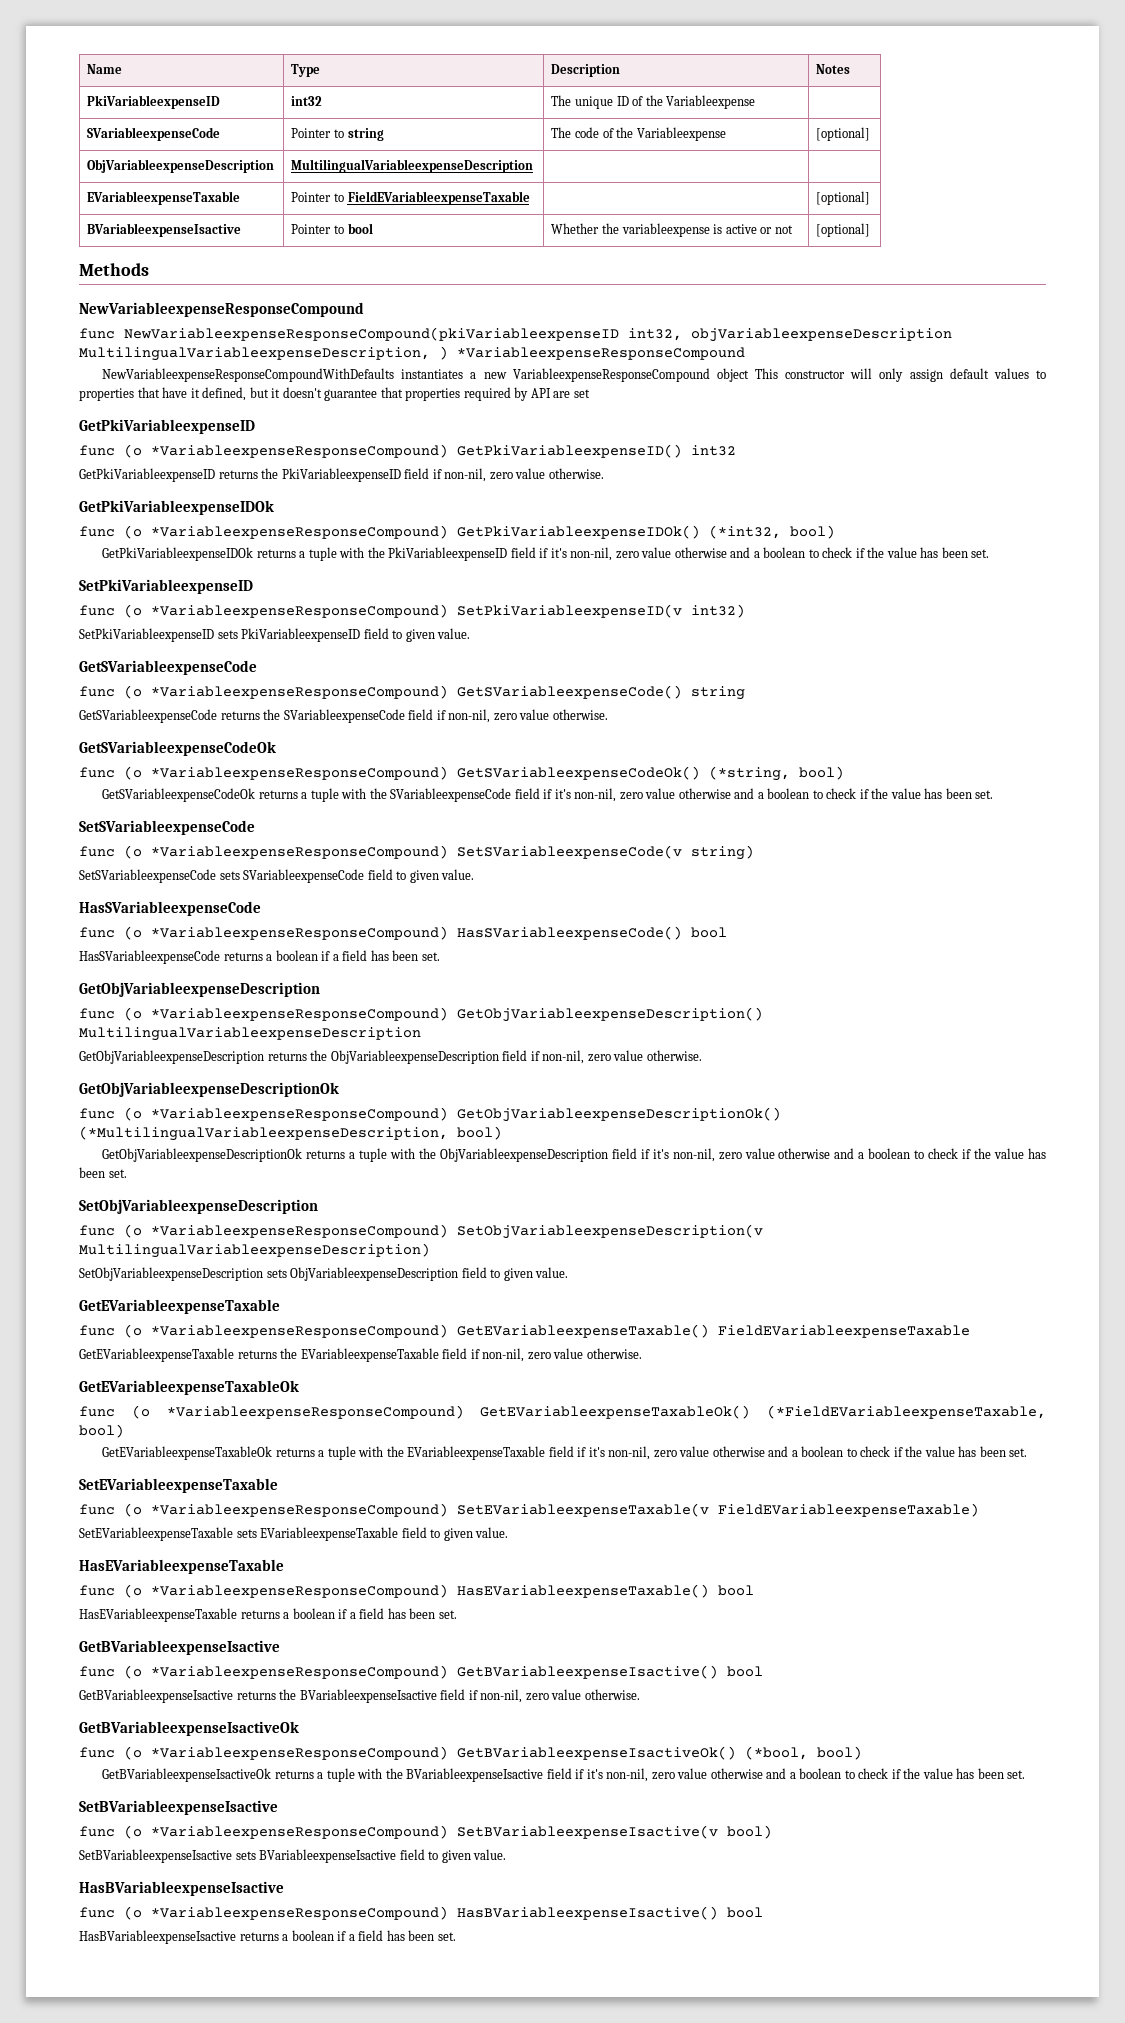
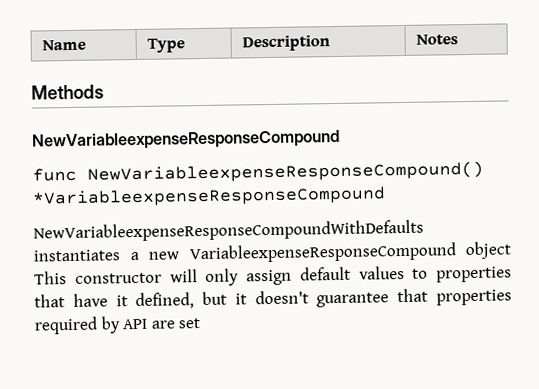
- PkiVariableexpenseID | int32 | The unique ID of the Variableexpense |
- SVariableexpenseCode | Pointer to string | The code of the Variableexpense | [optional]
- ObjVariableexpenseDescription | MultilingualVariableexpenseDescription | |
- EVariableexpenseTaxable | Pointer to FieldEVariableexpenseTaxable | | [optional]
- BVariableexpenseIsactive | Pointer to bool | Whether the variableexpense is active or not | [optional]
  Methods
  NewVariableexpenseResponseCompound
- func NewVariableexpenseResponseCompound(pkiVariableexpenseID int32, objVariableexpenseDescription MultilingualVariableexpenseDescription, ) *VariableexpenseResponseCompound
+ func NewVariableexpenseResponseCompound() *VariableexpenseResponseCompound
  NewVariableexpenseResponseCompoundWithDefaults instantiates a new VariableexpenseResponseCompound object This constructor will only assign default values to properties that have it defined, but it doesn't guarantee that properties required by API are set
- GetPkiVariableexpenseID
- func (o *VariableexpenseResponseCompound) GetPkiVariableexpenseID() int32
- GetPkiVariableexpenseID returns the PkiVariableexpenseID field if non-nil, zero value otherwise.
- GetPkiVariableexpenseIDOk
- func (o *VariableexpenseResponseCompound) GetPkiVariableexpenseIDOk() (*int32, bool)
- GetPkiVariableexpenseIDOk returns a tuple with the PkiVariableexpenseID field if it's non-nil, zero value otherwise and a boolean to check if the value has been set.
- SetPkiVariableexpenseID
- func (o *VariableexpenseResponseCompound) SetPkiVariableexpenseID(v int32)
- SetPkiVariableexpenseID sets PkiVariableexpenseID field to given value.
- GetSVariableexpenseCode
- func (o *VariableexpenseResponseCompound) GetSVariableexpenseCode() string
- GetSVariableexpenseCode returns the SVariableexpenseCode field if non-nil, zero value otherwise.
- GetSVariableexpenseCodeOk
- func (o *VariableexpenseResponseCompound) GetSVariableexpenseCodeOk() (*string, bool)
- GetSVariableexpenseCodeOk returns a tuple with the SVariableexpenseCode field if it's non-nil, zero value otherwise and a boolean to check if the value has been set.
- SetSVariableexpenseCode
- func (o *VariableexpenseResponseCompound) SetSVariableexpenseCode(v string)
- SetSVariableexpenseCode sets SVariableexpenseCode field to given value.
- HasSVariableexpenseCode
- func (o *VariableexpenseResponseCompound) HasSVariableexpenseCode() bool
- HasSVariableexpenseCode returns a boolean if a field has been set.
- GetObjVariableexpenseDescription
- func (o *VariableexpenseResponseCompound) GetObjVariableexpenseDescription() MultilingualVariableexpenseDescription
- GetObjVariableexpenseDescription returns the ObjVariableexpenseDescription field if non-nil, zero value otherwise.
- GetObjVariableexpenseDescriptionOk
- func (o *VariableexpenseResponseCompound) GetObjVariableexpenseDescriptionOk() (*MultilingualVariableexpenseDescription, bool)
- GetObjVariableexpenseDescriptionOk returns a tuple with the ObjVariableexpenseDescription field if it's non-nil, zero value otherwise and a boolean to check if the value has been set.
- SetObjVariableexpenseDescription
- func (o *VariableexpenseResponseCompound) SetObjVariableexpenseDescription(v MultilingualVariableexpenseDescription)
- SetObjVariableexpenseDescription sets ObjVariableexpenseDescription field to given value.
- GetEVariableexpenseTaxable
- func (o *VariableexpenseResponseCompound) GetEVariableexpenseTaxable() FieldEVariableexpenseTaxable
- GetEVariableexpenseTaxable returns the EVariableexpenseTaxable field if non-nil, zero value otherwise.
- GetEVariableexpenseTaxableOk
- func (o *VariableexpenseResponseCompound) GetEVariableexpenseTaxableOk() (*FieldEVariableexpenseTaxable, bool)
- GetEVariableexpenseTaxableOk returns a tuple with the EVariableexpenseTaxable field if it's non-nil, zero value otherwise and a boolean to check if the value has been set.
- SetEVariableexpenseTaxable
- func (o *VariableexpenseResponseCompound) SetEVariableexpenseTaxable(v FieldEVariableexpenseTaxable)
- SetEVariableexpenseTaxable sets EVariableexpenseTaxable field to given value.
- HasEVariableexpenseTaxable
- func (o *VariableexpenseResponseCompound) HasEVariableexpenseTaxable() bool
- HasEVariableexpenseTaxable returns a boolean if a field has been set.
- GetBVariableexpenseIsactive
- func (o *VariableexpenseResponseCompound) GetBVariableexpenseIsactive() bool
- GetBVariableexpenseIsactive returns the BVariableexpenseIsactive field if non-nil, zero value otherwise.
- GetBVariableexpenseIsactiveOk
- func (o *VariableexpenseResponseCompound) GetBVariableexpenseIsactiveOk() (*bool, bool)
- GetBVariableexpenseIsactiveOk returns a tuple with the BVariableexpenseIsactive field if it's non-nil, zero value otherwise and a boolean to check if the value has been set.
- SetBVariableexpenseIsactive
- func (o *VariableexpenseResponseCompound) SetBVariableexpenseIsactive(v bool)
- SetBVariableexpenseIsactive sets BVariableexpenseIsactive field to given value.
- HasBVariableexpenseIsactive
- func (o *VariableexpenseResponseCompound) HasBVariableexpenseIsactive() bool
- HasBVariableexpenseIsactive returns a boolean if a field has been set.

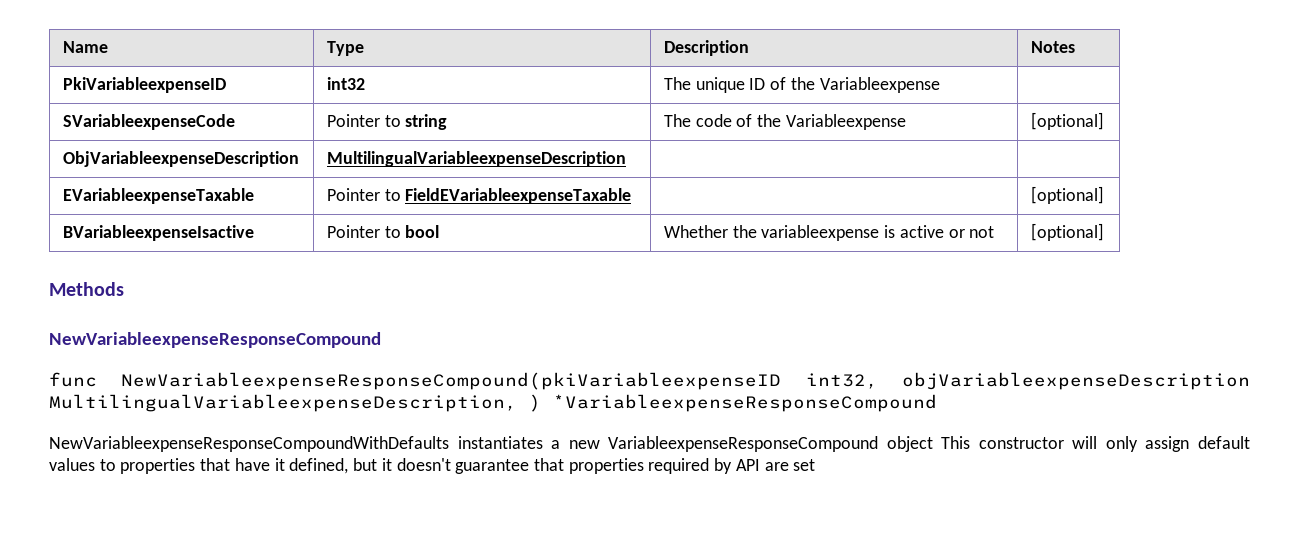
+ PkiVariableexpenseID | int32 | The unique ID of the Variableexpense |
+ SVariableexpenseCode | Pointer to string | The code of the Variableexpense | [optional]
+ ObjVariableexpenseDescription | MultilingualVariableexpenseDescription | |
+ EVariableexpenseTaxable | Pointer to FieldEVariableexpenseTaxable | | [optional]
+ BVariableexpenseIsactive | Pointer to bool | Whether the variableexpense is active or not | [optional]
  Methods
  NewVariableexpenseResponseCompound
- func NewVariableexpenseResponseCompound() *VariableexpenseResponseCompound
+ func NewVariableexpenseResponseCompound(pkiVariableexpenseID int32, objVariableexpenseDescription MultilingualVariableexpenseDescription, ) *VariableexpenseResponseCompound

